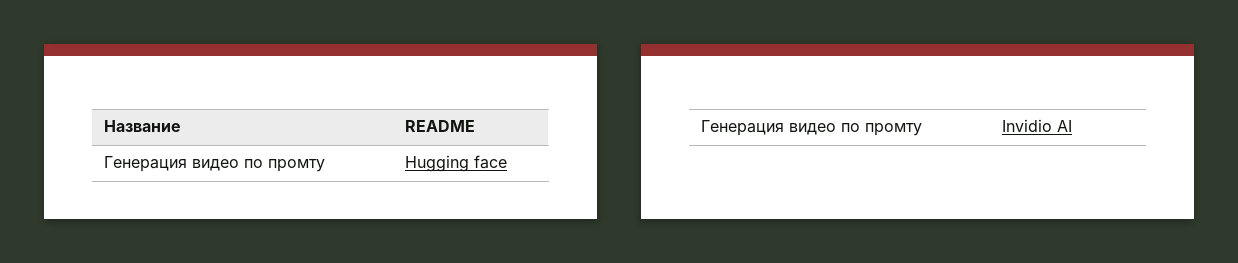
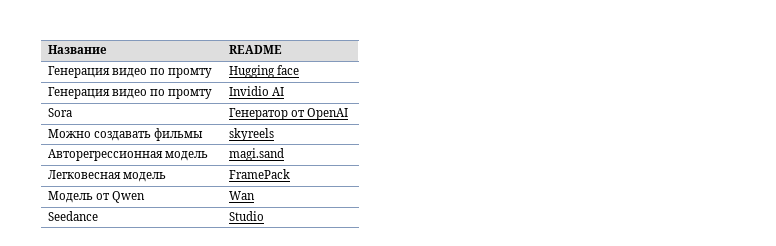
+ Sora | Генератор от OpenAI
+ Можно создавать фильмы | skyreels
+ Авторегрессионная модель | magi.sand
+ Легковесная модель | FramePack
+ Модель от Qwen | Wan
+ Seedance | Studio

